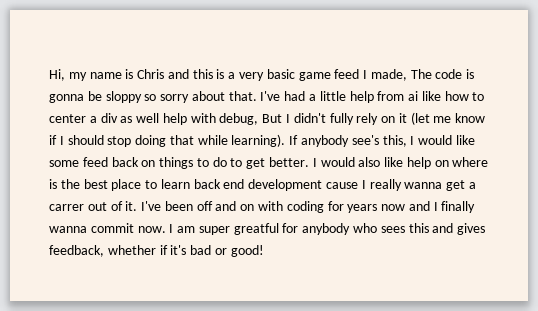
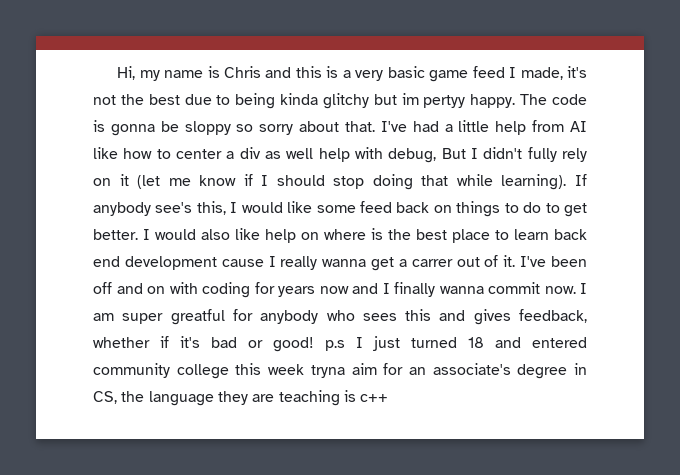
- Hi, my name is Chris and this is a very basic game feed I made, The code is gonna be sloppy so sorry about that.
+ Hi, my name is Chris and this is a very basic game feed I made, it's not the best due to being kinda glitchy but im pertyy happy. The code is gonna be sloppy so sorry about that.
- I've had a little help from ai like how to center a div as well help with debug, But I didn't fully rely on it (let me know if I should stop doing that while learning).
+ I've had a little help from AI like how to center a div as well help with debug, But I didn't fully rely on it (let me know if I should stop doing that while learning).
- I am super greatful for anybody who sees this and gives feedback, whether if it's bad or good!
+ I am super greatful for anybody who sees this and gives feedback, whether if it's bad or good! p.s I just turned 18 and entered community college this week tryna aim for an associate's degree in CS, the language they are teaching is c++

